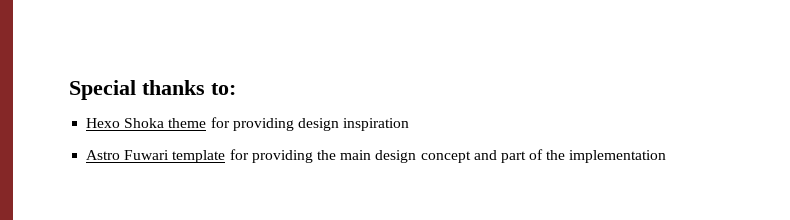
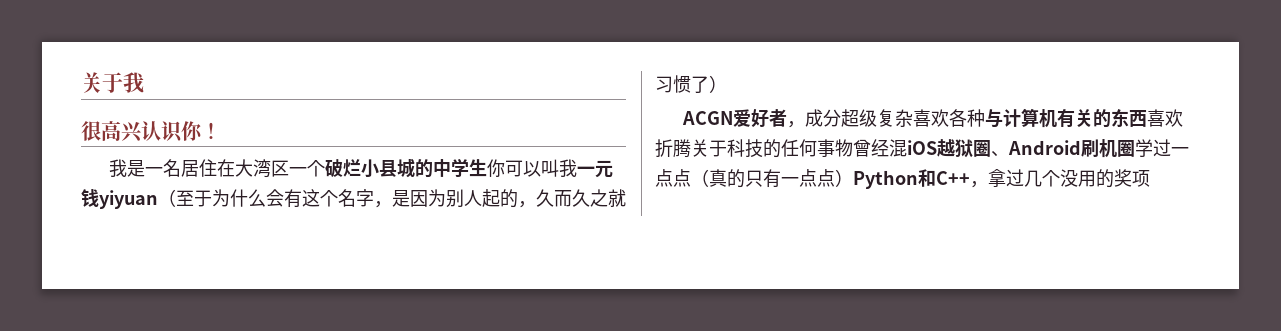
- Special thanks to:
- Hexo Shoka theme for providing design inspiration
- Astro Fuwari template for providing the main design concept and part of the implementation
+ 关于我
+ 很高兴认识你！
+ 我是一名居住在大湾区一个破烂小县城的中学生你可以叫我一元钱yiyuan（至于为什么会有这个名字，是因为别人起的，久而久之就习惯了）
+ ACGN爱好者，成分超级复杂喜欢各种与计算机有关的东西喜欢折腾关于科技的任何事物曾经混iOS越狱圈、Android刷机圈学过一点点（真的只有一点点）Python和C++，拿过几个没用的奖项

